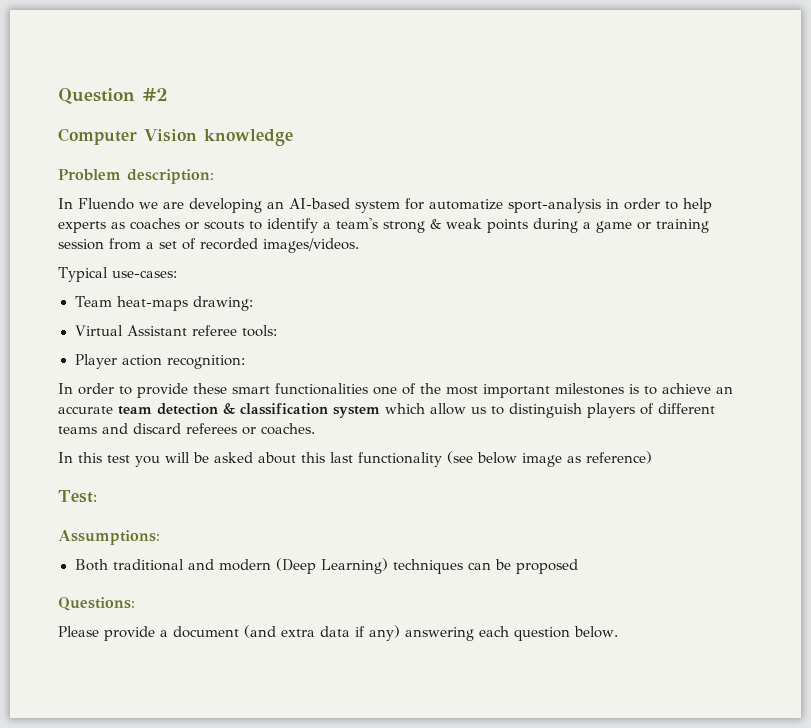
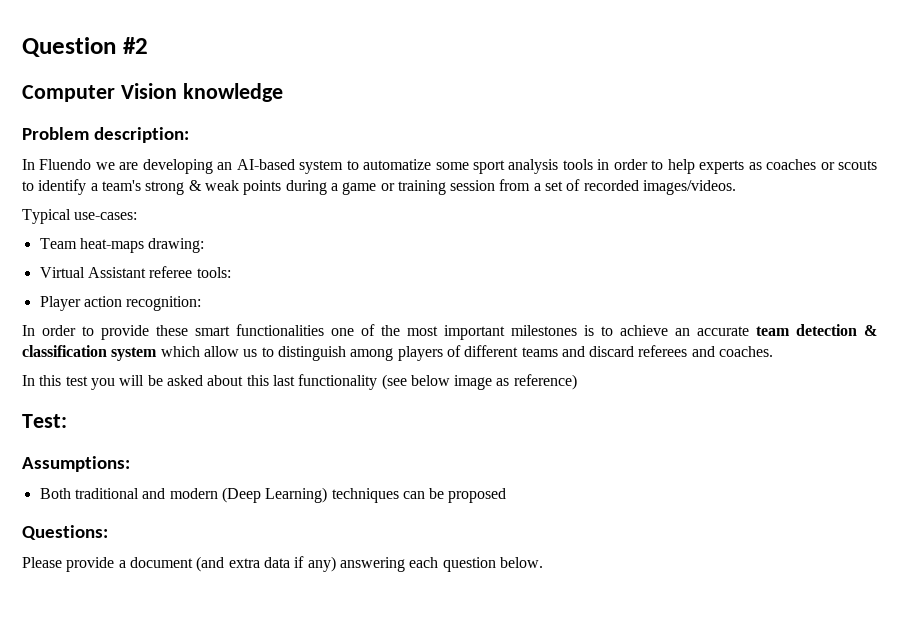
- In Fluendo we are developing an AI-based system for automatize sport-analysis in order to help experts as coaches or scouts to identify a team's strong & weak points during a game or training session from a set of recorded images/videos.
+ In Fluendo we are developing an AI-based system to automatize some sport analysis tools in order to help experts as coaches or scouts to identify a team's strong & weak points during a game or training session from a set of recorded images/videos.
- In order to provide these smart functionalities one of the most important milestones is to achieve an accurate team detection & classification system which allow us to distinguish players of different teams and discard referees or coaches.
+ In order to provide these smart functionalities one of the most important milestones is to achieve an accurate team detection & classification system which allow us to distinguish among players of different teams and discard referees and coaches.

